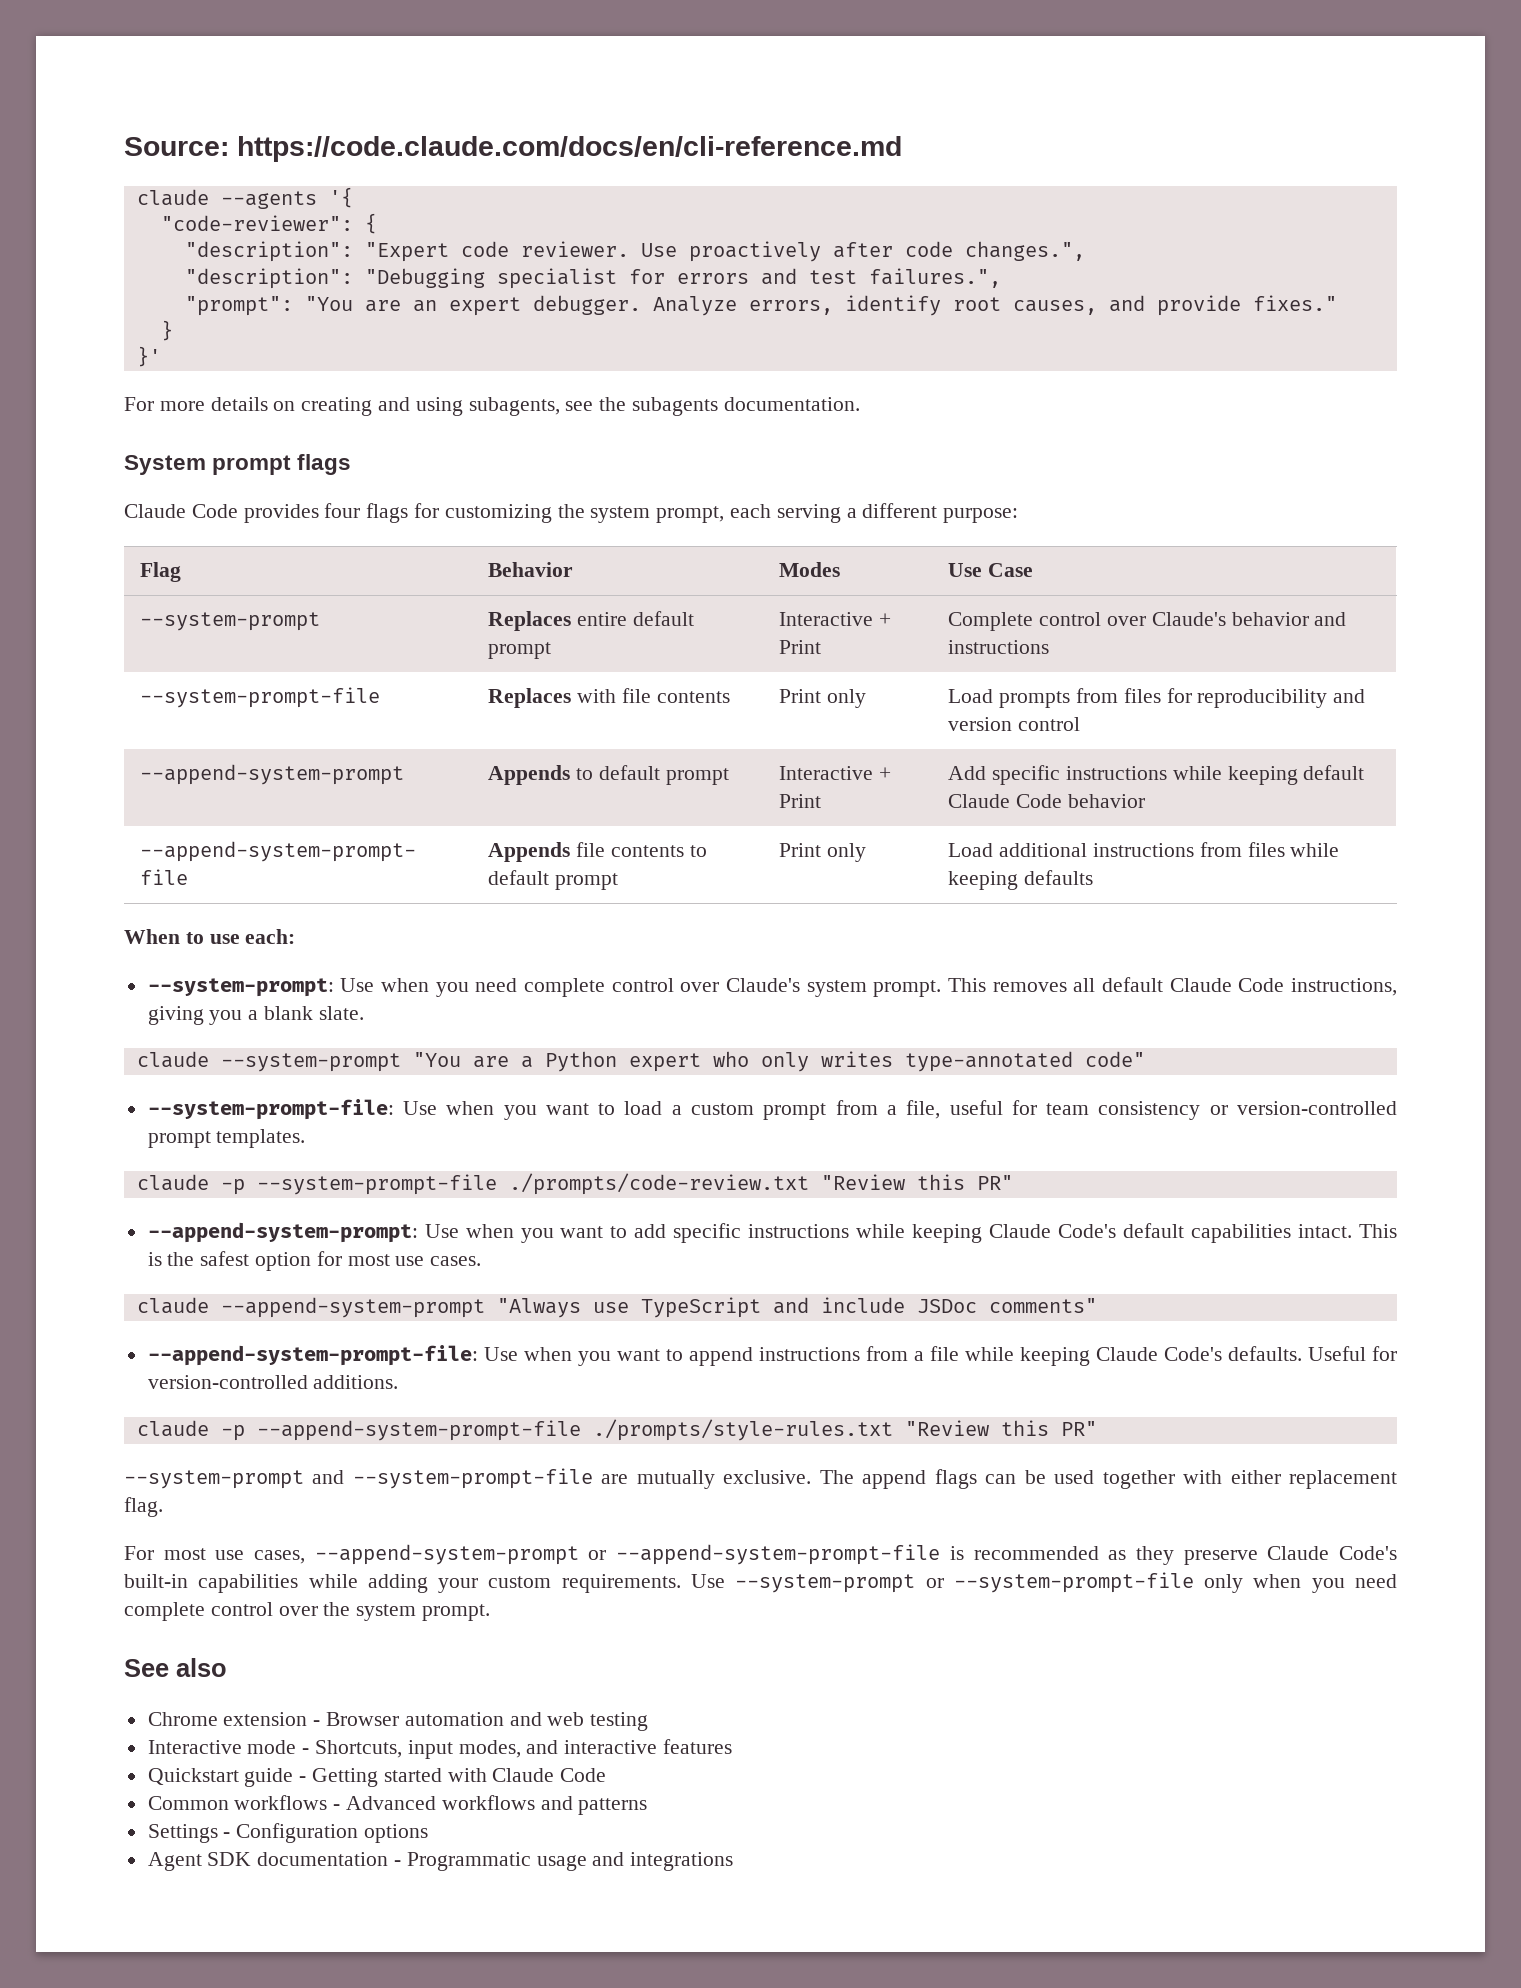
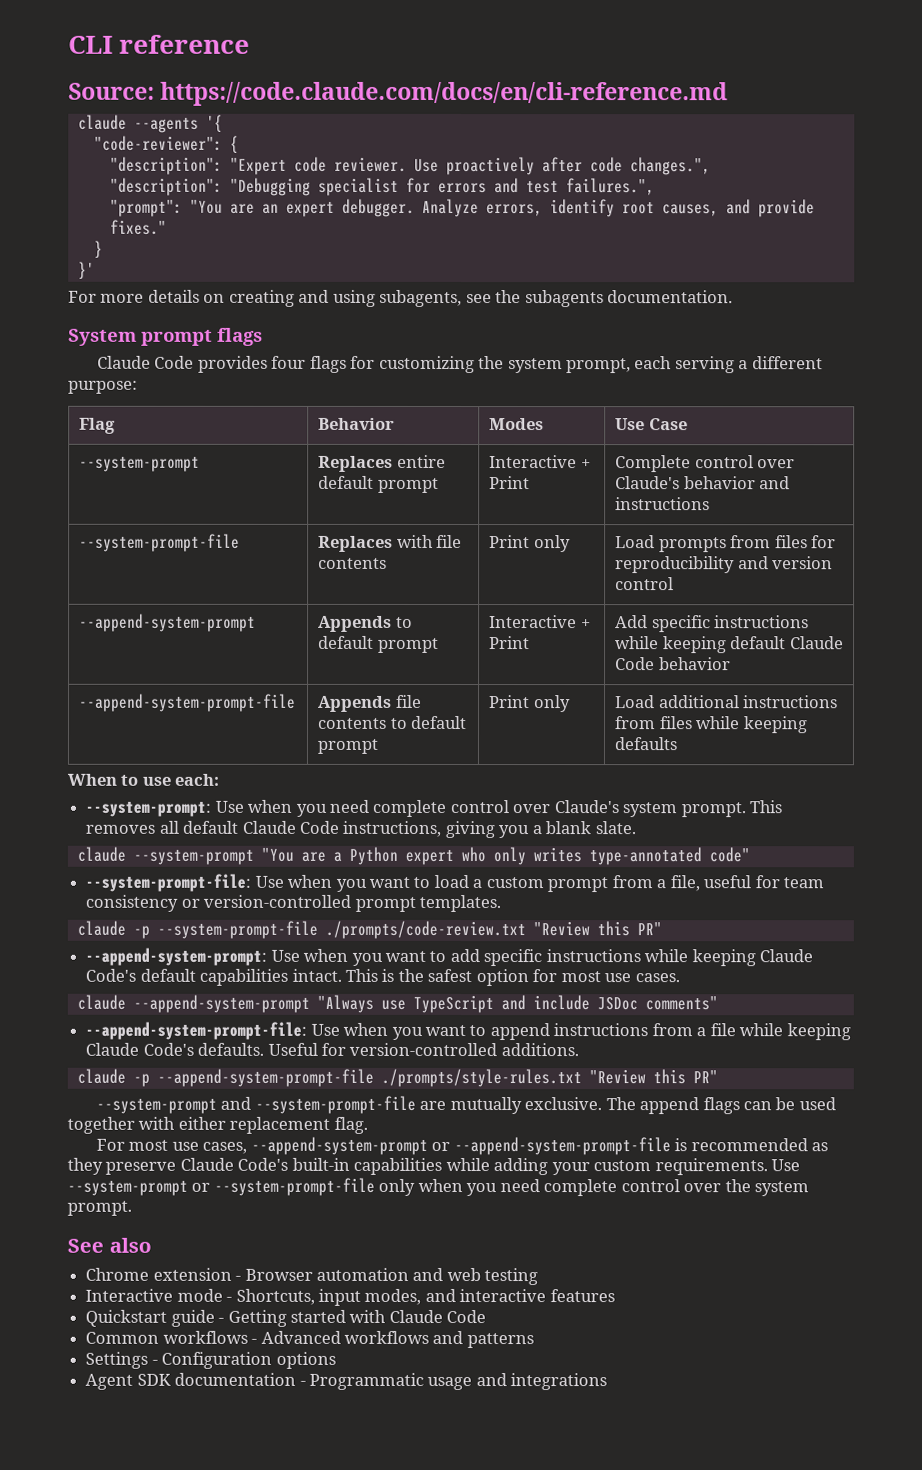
+ CLI reference

